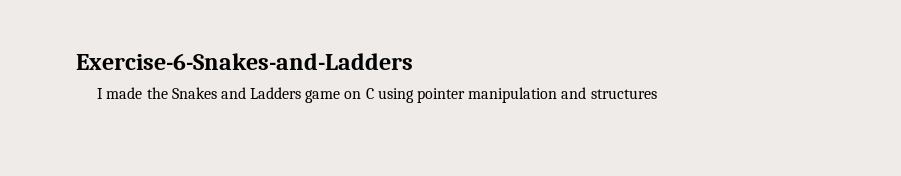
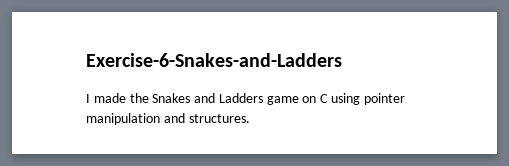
- I made the Snakes and Ladders game on C using pointer manipulation and structures
+ I made the Snakes and Ladders game on C using pointer manipulation and structures.

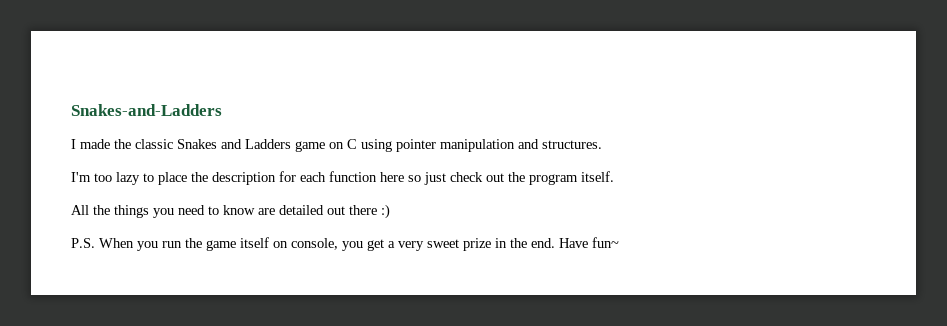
- Exercise-6-Snakes-and-Ladders
+ Snakes-and-Ladders
- I made the Snakes and Ladders game on C using pointer manipulation and structures.
+ I made the classic Snakes and Ladders game on C using pointer manipulation and structures.
+ I'm too lazy to place the description for each function here so just check out the program itself.
+ All the things you need to know are detailed out there :)
+ P.S. When you run the game itself on console, you get a very sweet prize in the end. Have fun~

